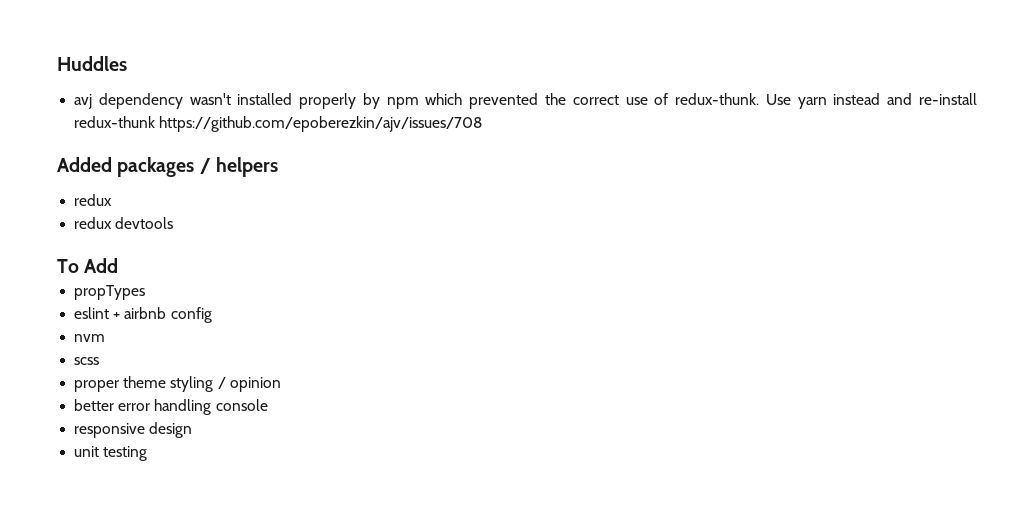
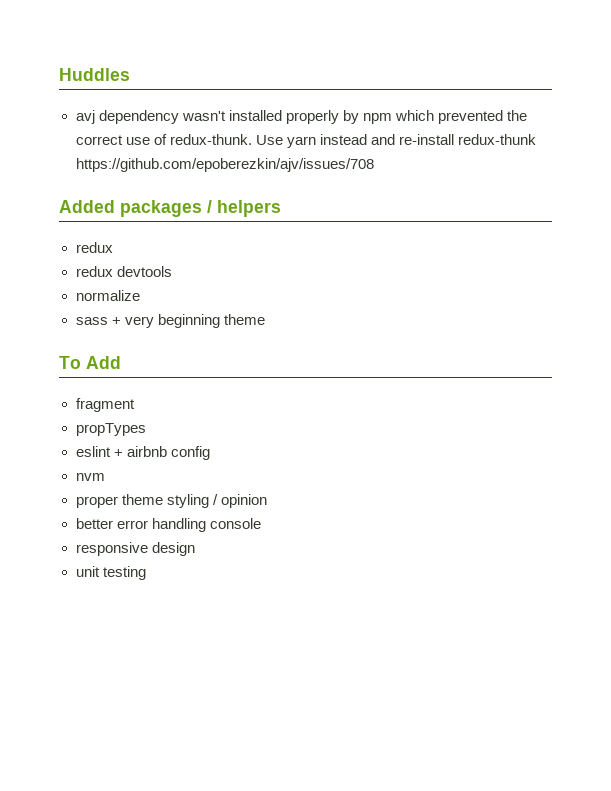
+ normalize
+ sass + very beginning theme
+ fragment
- scss

